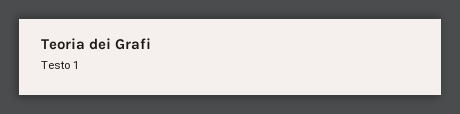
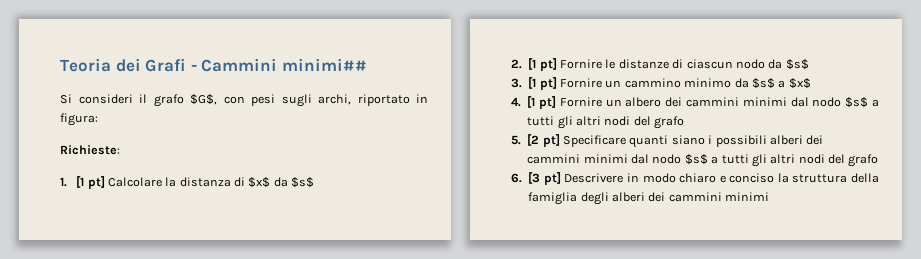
- Teoria dei Grafi
- Testo 1
+ Teoria dei Grafi - Cammini minimi##
+ Si consideri il grafo $G$, con pesi sugli archi, riportato in figura:
+ Richieste:
+ 1. [1 pt] Calcolare la distanza di $x$ da $s$
+ 2. [1 pt] Fornire le distanze di ciascun nodo da $s$
+ 3. [1 pt] Fornire un cammino minimo da $s$ a $x$
+ 4. [1 pt] Fornire un albero dei cammini minimi dal nodo $s$ a tutti gli altri nodi del grafo
+ 5. [2 pt] Specificare quanti siano i possibili alberi dei cammini minimi dal nodo $s$ a tutti gli altri nodi del grafo
+ 6. [3 pt] Descrivere in modo chiaro e conciso la struttura della famiglia degli alberi dei cammini minimi

